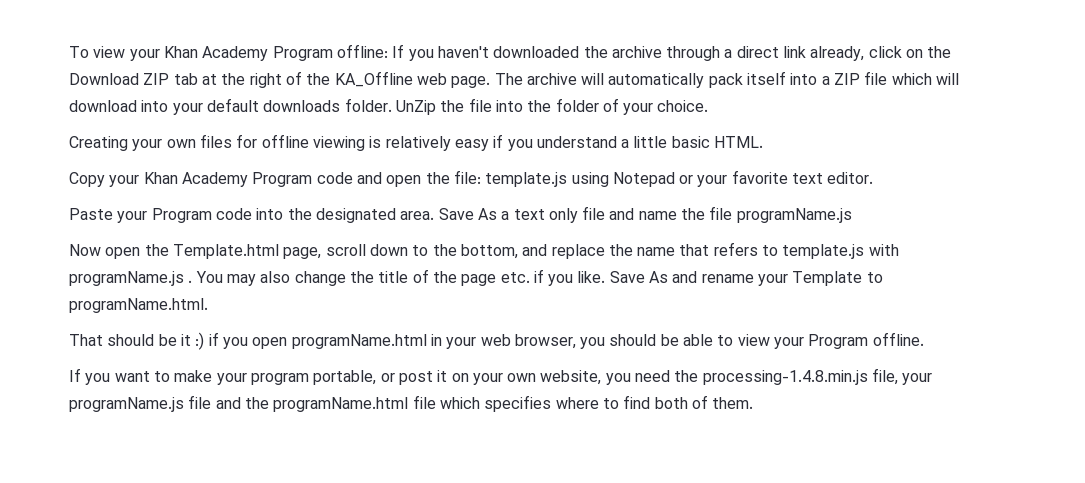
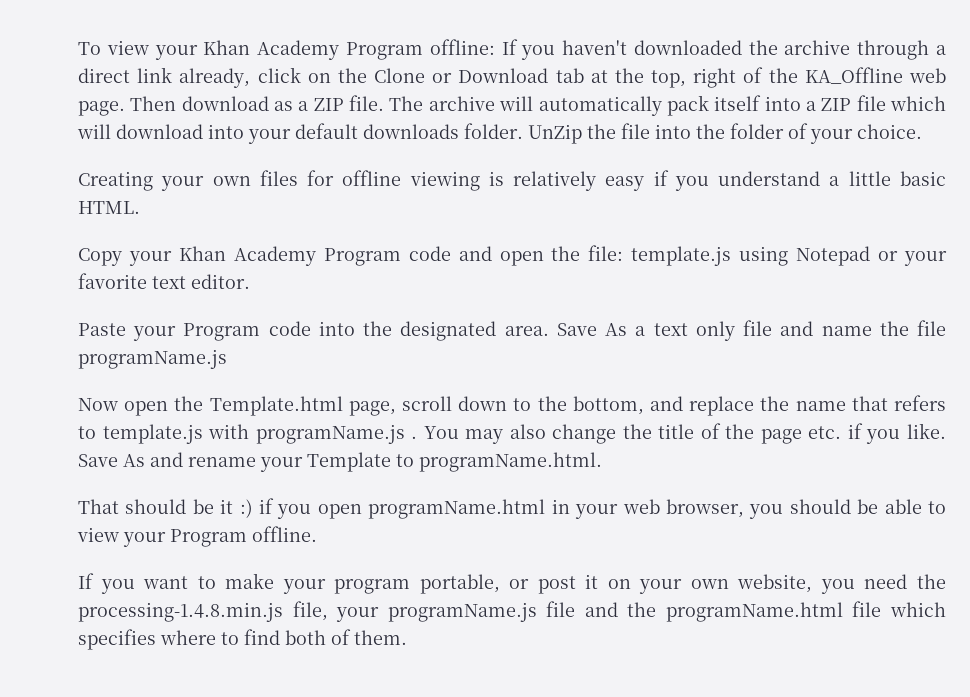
- To view your Khan Academy Program offline: If you haven't downloaded the archive through a direct link already, click on the Download ZIP tab at the right of the KA_Offline web page.
+ To view your Khan Academy Program offline: If you haven't downloaded the archive through a direct link already, click on the Clone or Download tab at the top, right of the KA_Offline web page.
+ Then download as a ZIP file.

